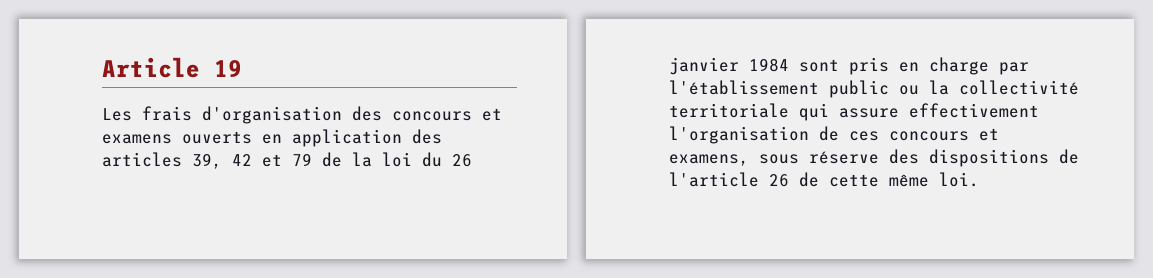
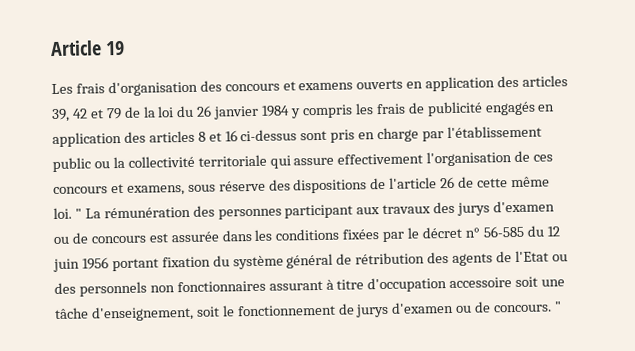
- Les frais d'organisation des concours et examens ouverts en application des articles 39, 42 et 79 de la loi du 26 janvier 1984 sont pris en charge par l'établissement public ou la collectivité territoriale qui assure effectivement l'organisation de ces concours et examens, sous réserve des dispositions de l'article 26 de cette même loi.
+ Les frais d'organisation des concours et examens ouverts en application des articles 39, 42 et 79 de la loi du 26 janvier 1984 y compris les frais de publicité engagés en application des articles 8 et 16 ci-dessus sont pris en charge par l'établissement public ou la collectivité territoriale qui assure effectivement l'organisation de ces concours et examens, sous réserve des dispositions de l'article 26 de cette même loi.
+ " La rémunération des personnes participant aux travaux des jurys d'examen ou de concours est assurée dans les conditions fixées par le décret n° 56-585 du 12 juin 1956 portant fixation du système général de rétribution des agents de l'Etat ou des personnels non fonctionnaires assurant à titre d'occupation accessoire soit une tâche d'enseignement, soit le fonctionnement de jurys d'examen ou de concours. "

